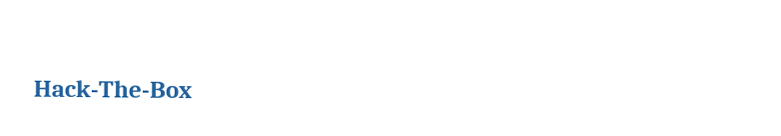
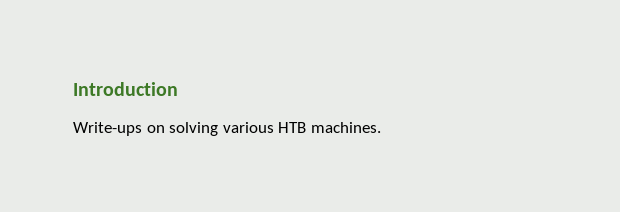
- Hack-The-Box
+ Introduction
+ Write-ups on solving various HTB machines.

